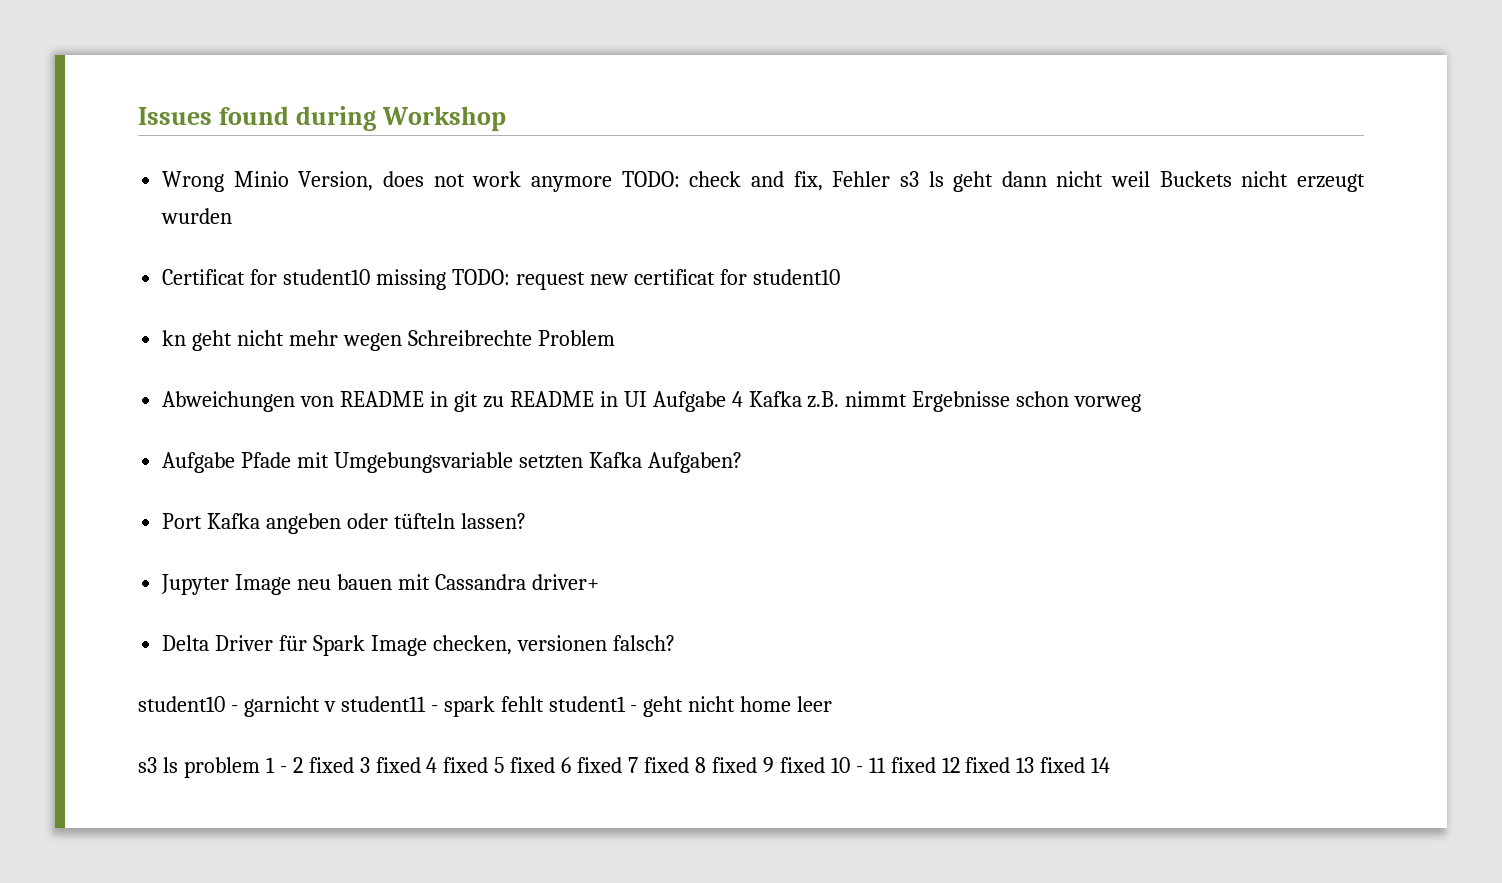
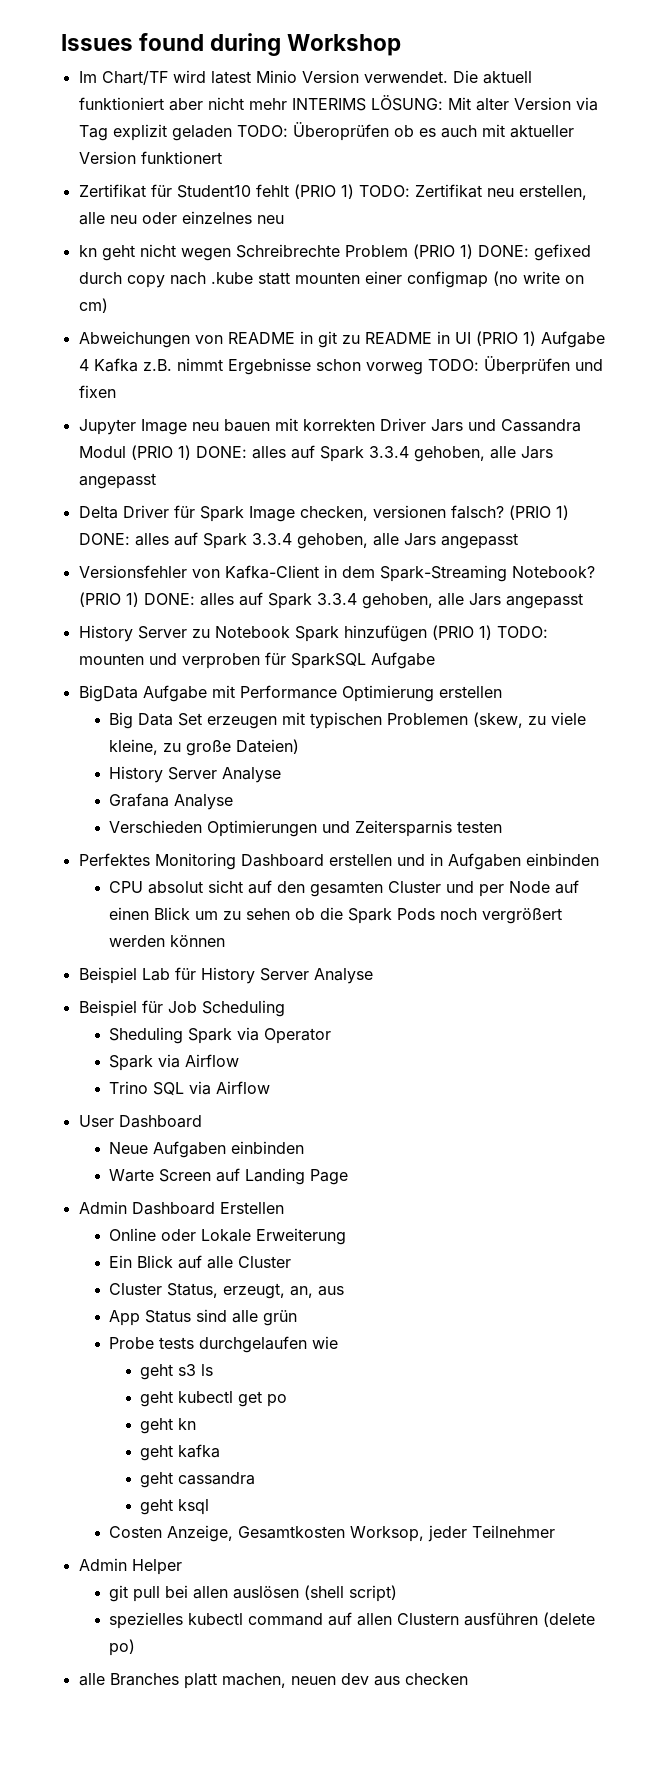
- Wrong Minio Version, does not work anymore TODO: check and fix, Fehler s3 ls geht dann nicht weil Buckets nicht erzeugt wurden
- Certificat for student10 missing TODO: request new certificat for student10
+ Im Chart/TF wird latest Minio Version verwendet. Die aktuell funktioniert aber nicht mehr INTERIMS LÖSUNG: Mit alter Version via Tag explizit geladen TODO: Überoprüfen ob es auch mit aktueller Version funktionert
+ Zertifikat für Student10 fehlt (PRIO 1) TODO: Zertifikat neu erstellen, alle neu oder einzelnes neu
- kn geht nicht mehr wegen Schreibrechte Problem
+ kn geht nicht wegen Schreibrechte Problem (PRIO 1) DONE: gefixed durch copy nach .kube statt mounten einer configmap (no write on cm)
- Abweichungen von README in git zu README in UI Aufgabe 4 Kafka z.B. nimmt Ergebnisse schon vorweg
- Aufgabe Pfade mit Umgebungsvariable setzten Kafka Aufgaben?
- Port Kafka angeben oder tüfteln lassen?
+ Abweichungen von README in git zu README in UI (PRIO 1) Aufgabe 4 Kafka z.B. nimmt Ergebnisse schon vorweg TODO: Überprüfen und fixen
- Jupyter Image neu bauen mit Cassandra driver+
+ Jupyter Image neu bauen mit korrekten Driver Jars und Cassandra Modul (PRIO 1) DONE: alles auf Spark 3.3.4 gehoben, alle Jars angepasst
- Delta Driver für Spark Image checken, versionen falsch?
- student10 - garnicht v student11 - spark fehlt student1 - geht nicht home leer
- s3 ls problem 1 - 2 fixed 3 fixed 4 fixed 5 fixed 6 fixed 7 fixed 8 fixed 9 fixed 10 - 11 fixed 12 fixed 13 fixed 14
+ Delta Driver für Spark Image checken, versionen falsch? (PRIO 1) DONE: alles auf Spark 3.3.4 gehoben, alle Jars angepasst
+ Versionsfehler von Kafka-Client in dem Spark-Streaming Notebook? (PRIO 1) DONE: alles auf Spark 3.3.4 gehoben, alle Jars angepasst
+ History Server zu Notebook Spark hinzufügen (PRIO 1) TODO: mounten und verproben für SparkSQL Aufgabe
+ BigData Aufgabe mit Performance Optimierung erstellen
+ Big Data Set erzeugen mit typischen Problemen (skew, zu viele kleine, zu große Dateien)
+ History Server Analyse
+ Grafana Analyse
+ Verschieden Optimierungen und Zeitersparnis testen
+ Perfektes Monitoring Dashboard erstellen und in Aufgaben einbinden
+ CPU absolut sicht auf den gesamten Cluster und per Node auf einen Blick um zu sehen ob die Spark Pods noch vergrößert werden können
+ Beispiel Lab für History Server Analyse
+ Beispiel für Job Scheduling
+ Sheduling Spark via Operator
+ Spark via Airflow
+ Trino SQL via Airflow
+ User Dashboard
+ Neue Aufgaben einbinden
+ Warte Screen auf Landing Page
+ Admin Dashboard Erstellen
+ Online oder Lokale Erweiterung
+ Ein Blick auf alle Cluster
+ Cluster Status, erzeugt, an, aus
+ App Status sind alle grün
+ Probe tests durchgelaufen wie
+ geht s3 ls
+ geht kubectl get po
+ geht kn
+ geht kafka
+ geht cassandra
+ geht ksql
+ Costen Anzeige, Gesamtkosten Worksop, jeder Teilnehmer
+ Admin Helper
+ git pull bei allen auslösen (shell script)
+ spezielles kubectl command auf allen Clustern ausführen (delete po)
+ alle Branches platt machen, neuen dev aus checken

